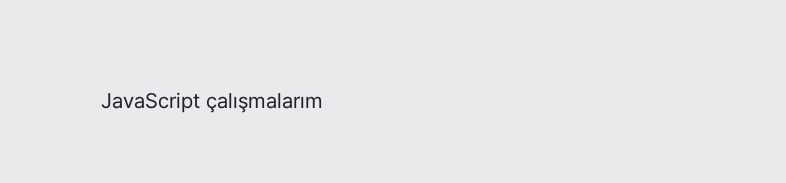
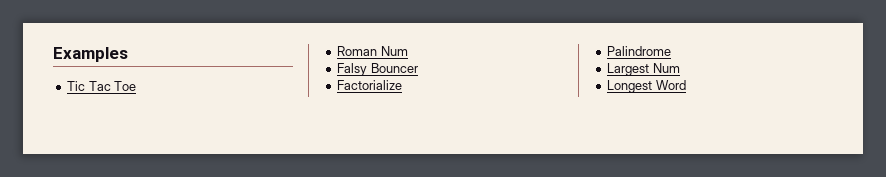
- JavaScript çalışmalarım
+ Examples
+ Tic Tac Toe
+ Roman Num
+ Falsy Bouncer
+ Factorialize
+ Palindrome
+ Largest Num
+ Longest Word

